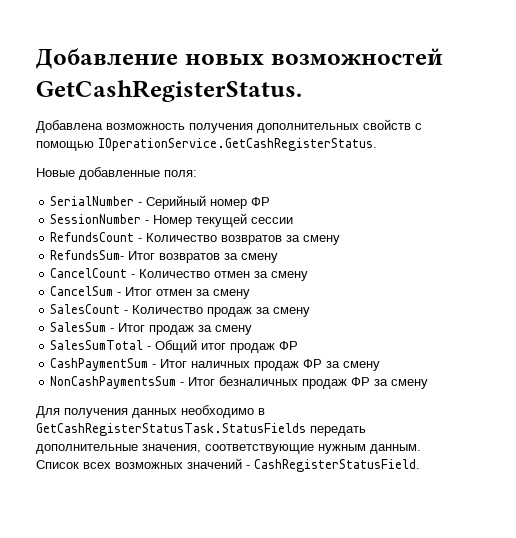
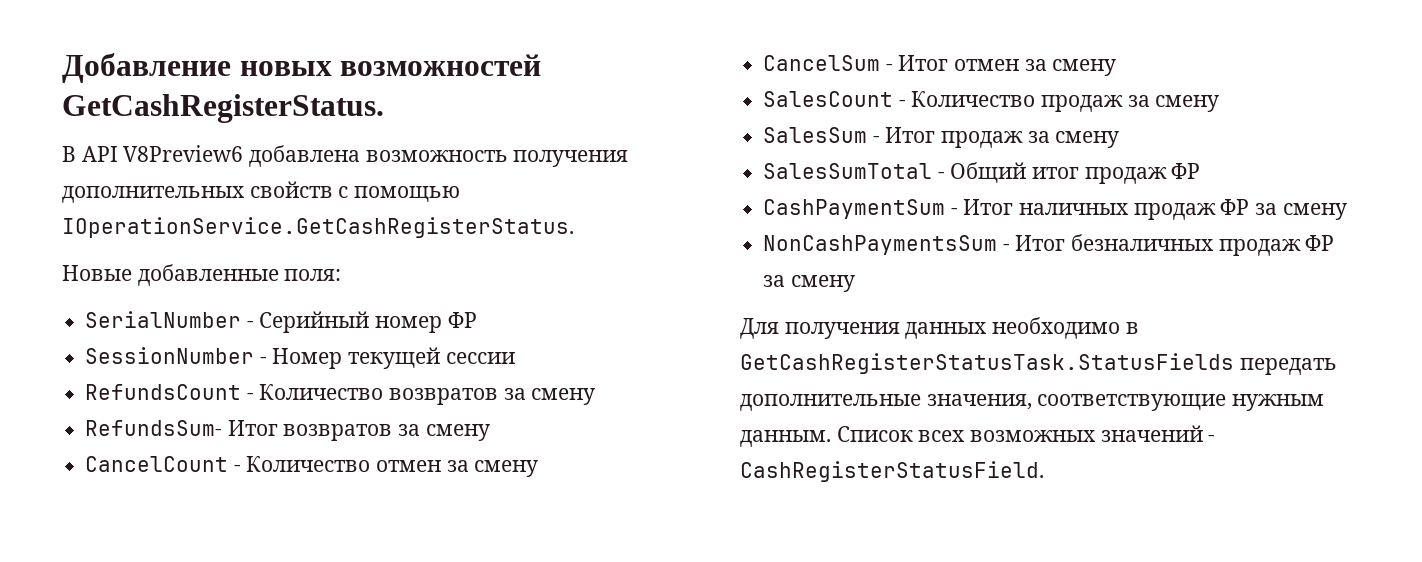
- Добавлена возможность получения дополнительных свойств с помощью IOperationService.GetCashRegisterStatus.
+ В API V8Preview6 добавлена возможность получения дополнительных свойств с помощью IOperationService.GetCashRegisterStatus.

